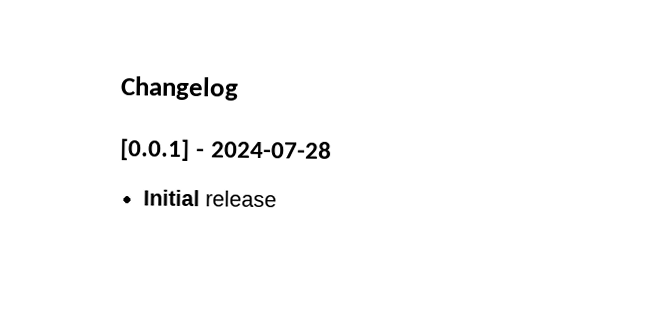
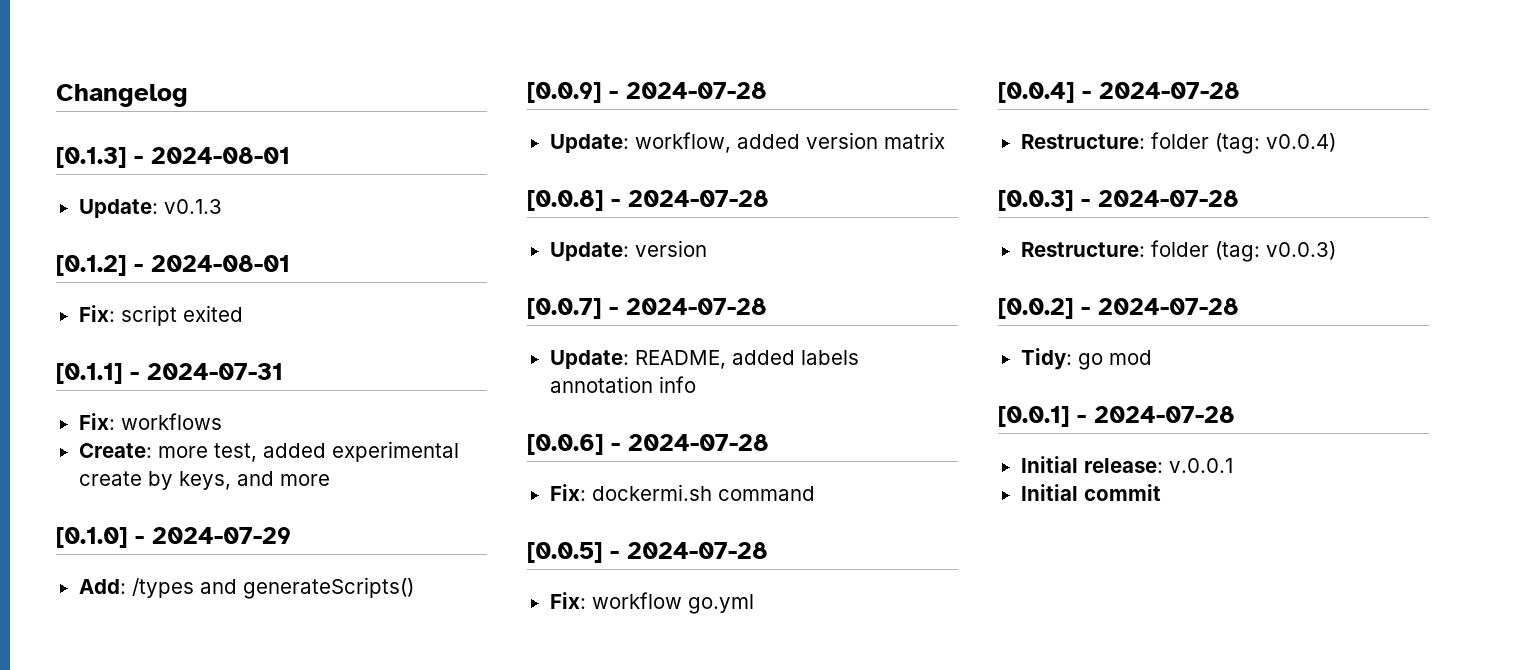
+ [0.1.3] - 2024-08-01
+ Update: v0.1.3
+ [0.1.2] - 2024-08-01
+ Fix: script exited
+ [0.1.1] - 2024-07-31
+ Fix: workflows
+ Create: more test, added experimental create by keys, and more
+ [0.1.0] - 2024-07-29
+ Add: /types and generateScripts()
+ [0.0.9] - 2024-07-28
+ Update: workflow, added version matrix
+ [0.0.8] - 2024-07-28
+ Update: version
+ [0.0.7] - 2024-07-28
+ Update: README, added labels annotation info
+ [0.0.6] - 2024-07-28
+ Fix: dockermi.sh command
+ [0.0.5] - 2024-07-28
+ Fix: workflow go.yml
+ [0.0.4] - 2024-07-28
+ Restructure: folder (tag: v0.0.4)
+ [0.0.3] - 2024-07-28
+ Restructure: folder (tag: v0.0.3)
+ [0.0.2] - 2024-07-28
+ Tidy: go mod
- Initial release
+ Initial release: v.0.0.1
+ Initial commit

